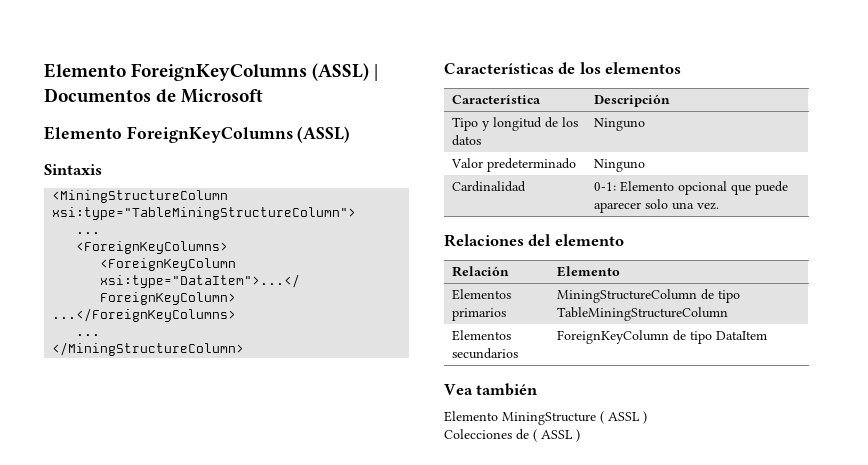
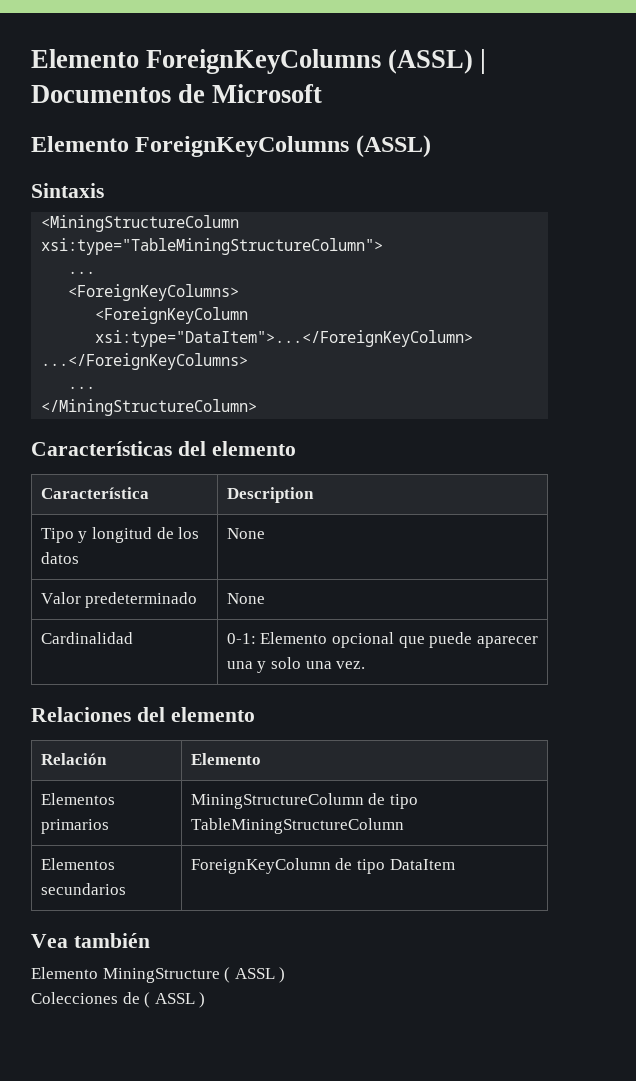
- Características de los elementos
+ Características del elemento
- Característica | Descripción
+ Característica | Description
- Tipo y longitud de los datos | Ninguno
+ Tipo y longitud de los datos | None
- Valor predeterminado | Ninguno
+ Valor predeterminado | None
- Cardinalidad | 0-1: Elemento opcional que puede aparecer solo una vez.
+ Cardinalidad | 0-1: Elemento opcional que puede aparecer una y solo una vez.

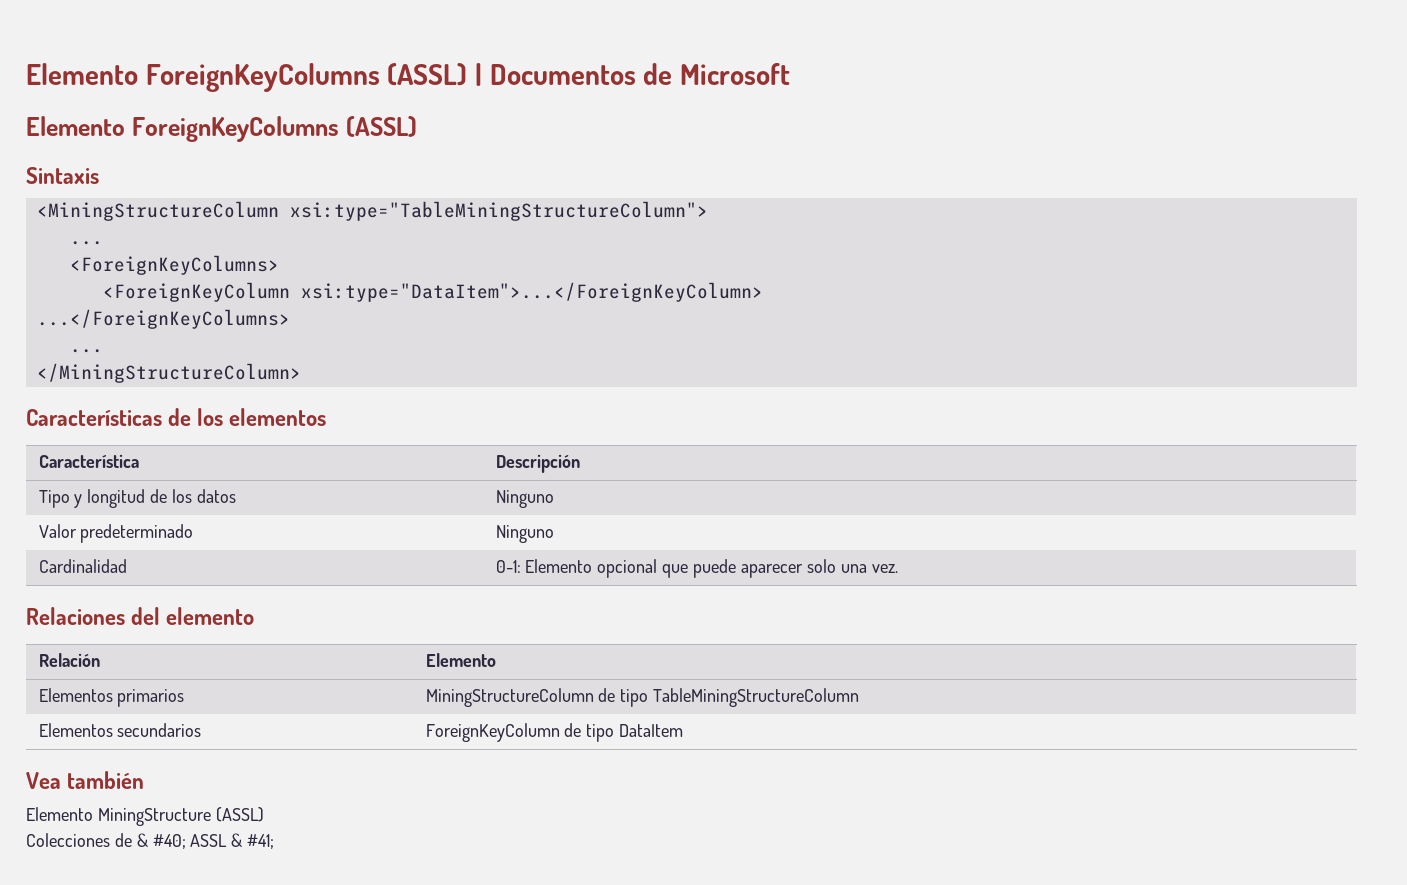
- Características del elemento
+ Características de los elementos
- Característica | Description
+ Característica | Descripción
- Tipo y longitud de los datos | None
+ Tipo y longitud de los datos | Ninguno
- Valor predeterminado | None
+ Valor predeterminado | Ninguno
- Cardinalidad | 0-1: Elemento opcional que puede aparecer una y solo una vez.
+ Cardinalidad | 0-1: Elemento opcional que puede aparecer solo una vez.
- Elemento MiningStructure ( ASSL )
+ Elemento MiningStructure (ASSL)
- Colecciones de ( ASSL )
+ Colecciones de & #40; ASSL & #41;

